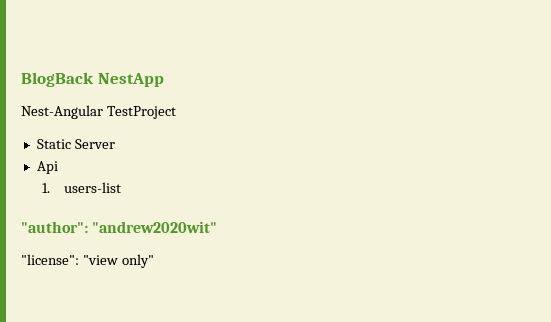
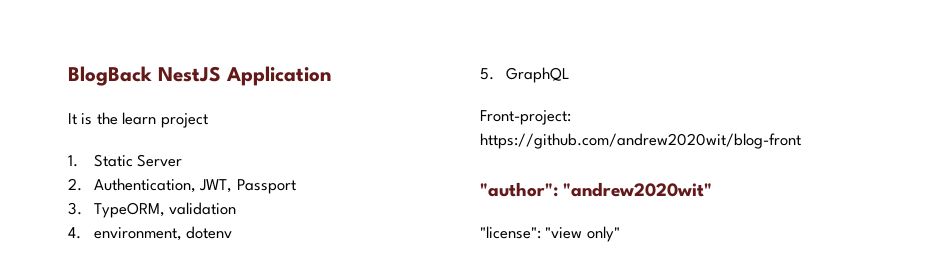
- BlogBack NestApp
- Nest-Angular TestProject
- Static Server
- Api
- 1. users-list
+ BlogBack NestJS Application
+ It is the learn project
+ 1. Static Server
+ 2. Authentication, JWT, Passport
+ 3. TypeORM, validation
+ 4. environment, dotenv
+ 5. GraphQL
+ Front-project: https://github.com/andrew2020wit/blog-front

